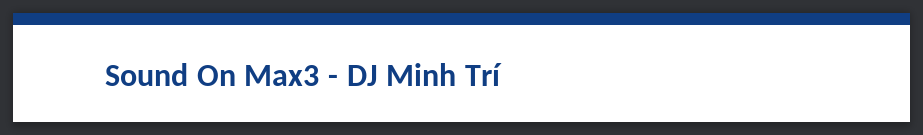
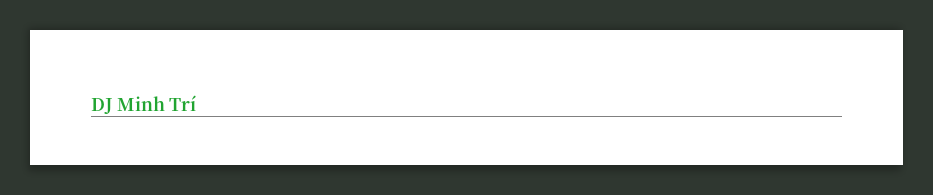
- Sound On Max3 - DJ Minh Trí
+ DJ Minh Trí

